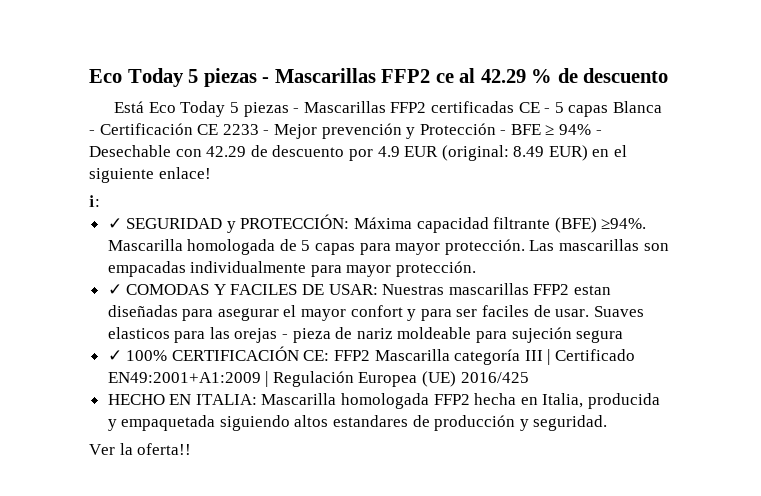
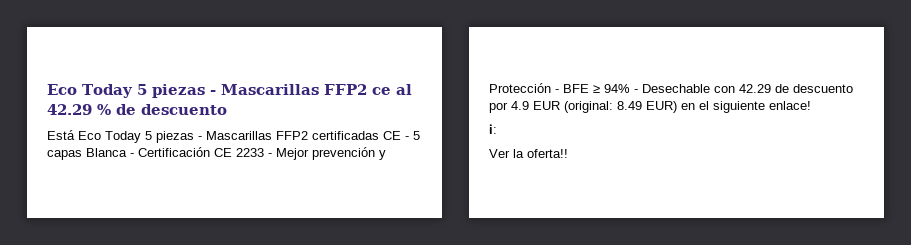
- ✓ SEGURIDAD y PROTECCIÓN: Máxima capacidad filtrante (BFE) ≥94%. Mascarilla homologada de 5 capas para mayor protección. Las mascarillas son empacadas individualmente para mayor protección.
- ✓ COMODAS Y FACILES DE USAR: Nuestras mascarillas FFP2 estan diseñadas para asegurar el mayor confort y para ser faciles de usar. Suaves elasticos para las orejas - pieza de nariz moldeable para sujeción segura
- ✓ 100% CERTIFICACIÓN CE: FFP2 Mascarilla categoría III | Certificado EN49:2001+A1:2009 | Regulación Europea (UE) 2016/425
- HECHO EN ITALIA: Mascarilla homologada FFP2 hecha en Italia, producida y empaquetada siguiendo altos estandares de producción y seguridad.

